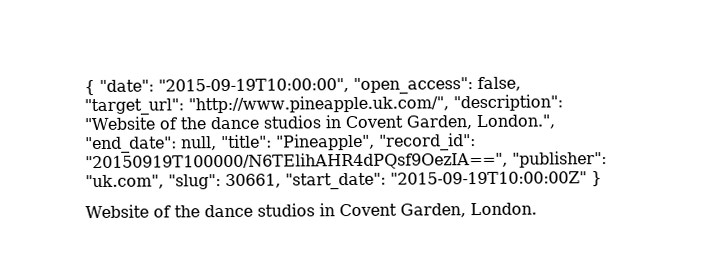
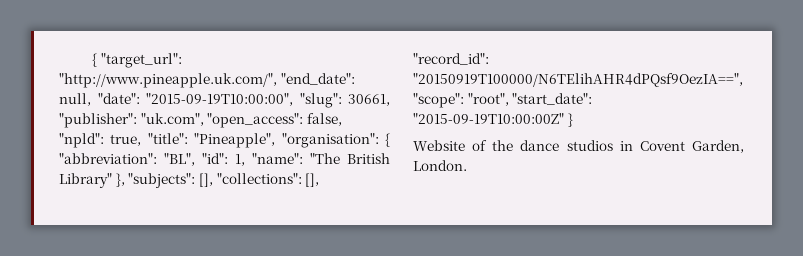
- { "date": "2015-09-19T10:00:00", "open_access": false, "target_url": "http://www.pineapple.uk.com/", "description": "Website of the dance studios in Covent Garden, London.", "end_date": null, "title": "Pineapple", "record_id": "20150919T100000/N6TElihAHR4dPQsf9OezIA==", "publisher": "uk.com", "slug": 30661, "start_date": "2015-09-19T10:00:00Z" }
+ { "target_url": "http://www.pineapple.uk.com/", "end_date": null, "date": "2015-09-19T10:00:00", "slug": 30661, "publisher": "uk.com", "open_access": false, "npld": true, "title": "Pineapple", "organisation": { "abbreviation": "BL", "id": 1, "name": "The British Library" }, "subjects": [], "collections": [], "record_id": "20150919T100000/N6TElihAHR4dPQsf9OezIA==", "scope": "root", "start_date": "2015-09-19T10:00:00Z" }

